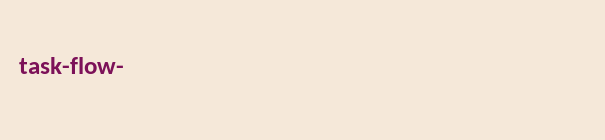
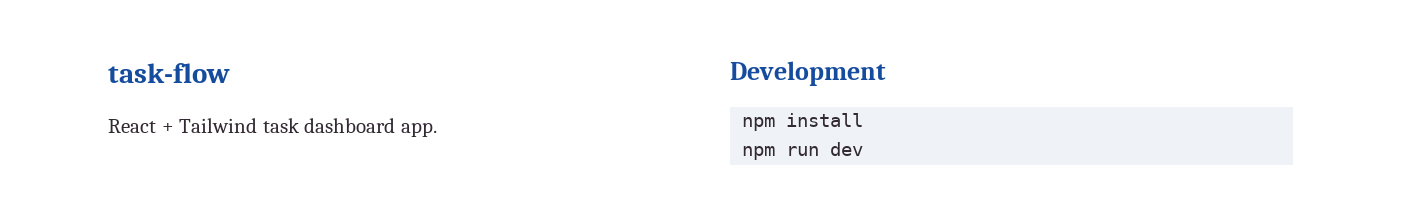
- task-flow-
+ task-flow
+ React + Tailwind task dashboard app.
+ Development
+ npm install
+ npm run dev

